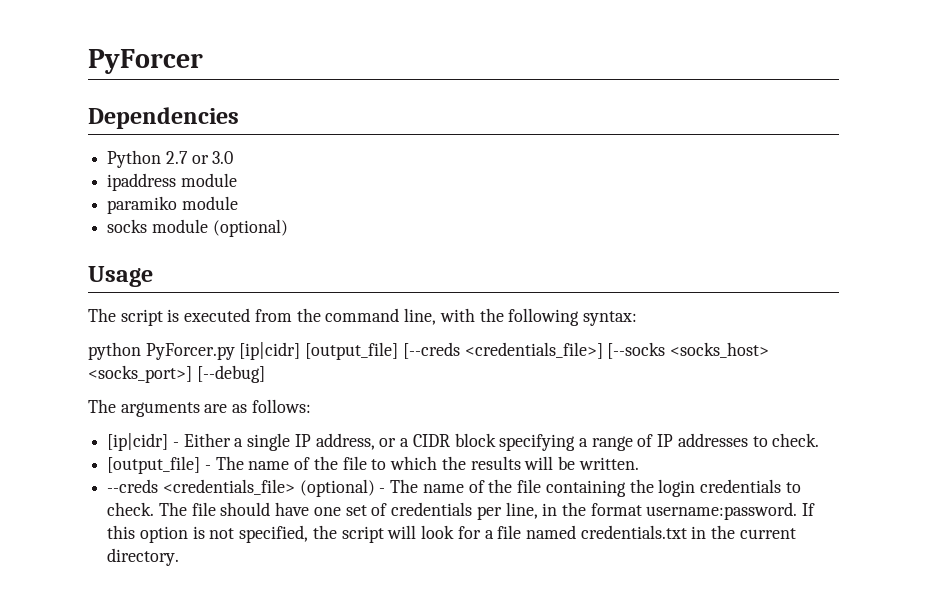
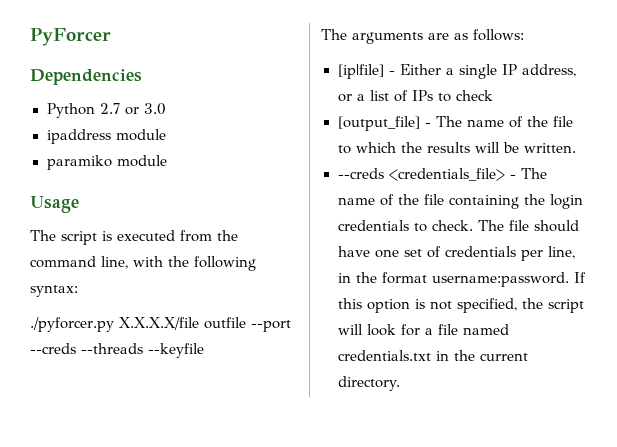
- socks module (optional)
- python PyForcer.py [ip|cidr] [output_file] [--creds <credentials_file>] [--socks <socks_host> <socks_port>] [--debug]
+ ./pyforcer.py X.X.X.X/file outfile --port --creds --threads --keyfile
- [ip|cidr] - Either a single IP address, or a CIDR block specifying a range of IP addresses to check.
+ [ip|file] - Either a single IP address, or a list of IPs to check
- --creds <credentials_file> (optional) - The name of the file containing the login credentials to check.
+ --creds <credentials_file> - The name of the file containing the login credentials to check.

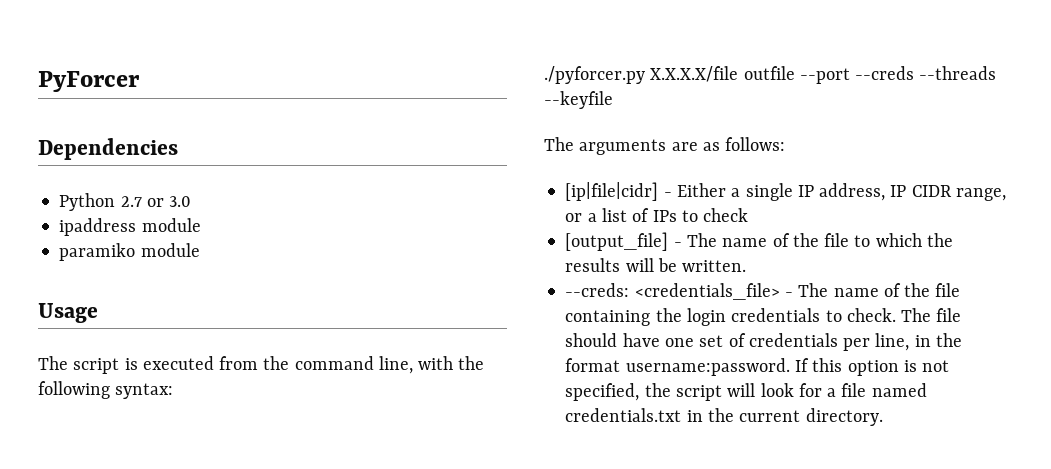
- [ip|file] - Either a single IP address, or a list of IPs to check
+ [ip|file|cidr] - Either a single IP address, IP CIDR range, or a list of IPs to check
- --creds <credentials_file> - The name of the file containing the login credentials to check.
+ --creds: <credentials_file> - The name of the file containing the login credentials to check.

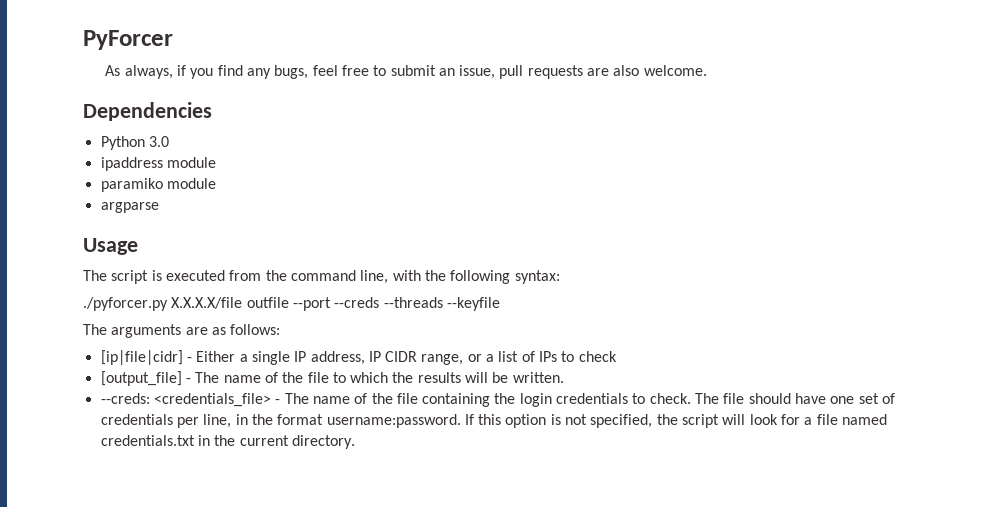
+ As always, if you find any bugs, feel free to submit an issue, pull requests are also welcome.
- Python 2.7 or 3.0
+ Python 3.0
+ argparse

